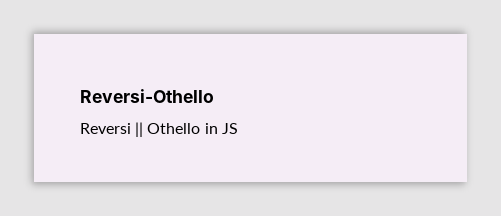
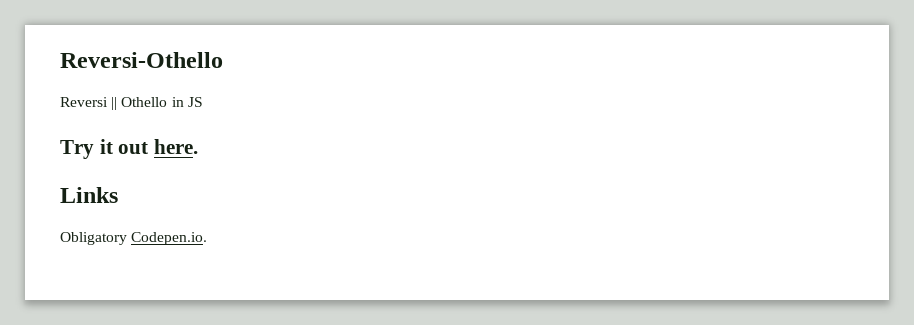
+ Try it out here.
+ Links
+ Obligatory Codepen.io.

